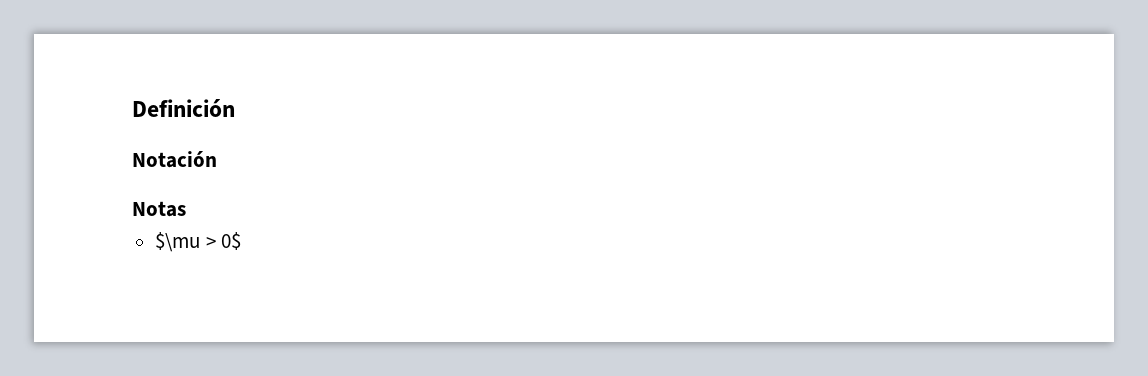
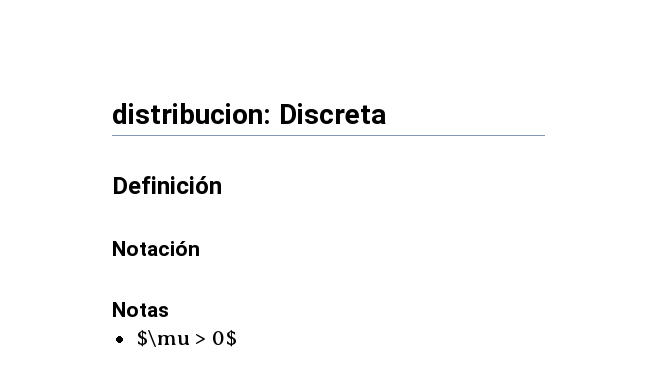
+ distribucion: Discreta

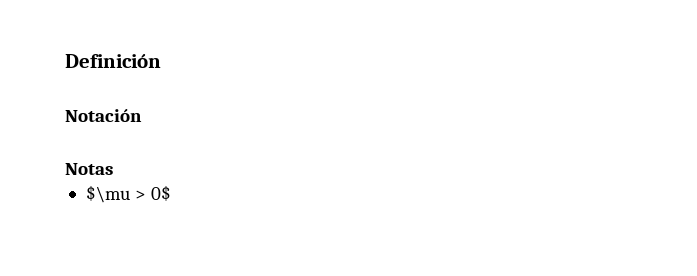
- distribucion: Discreta

